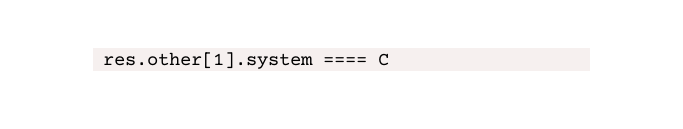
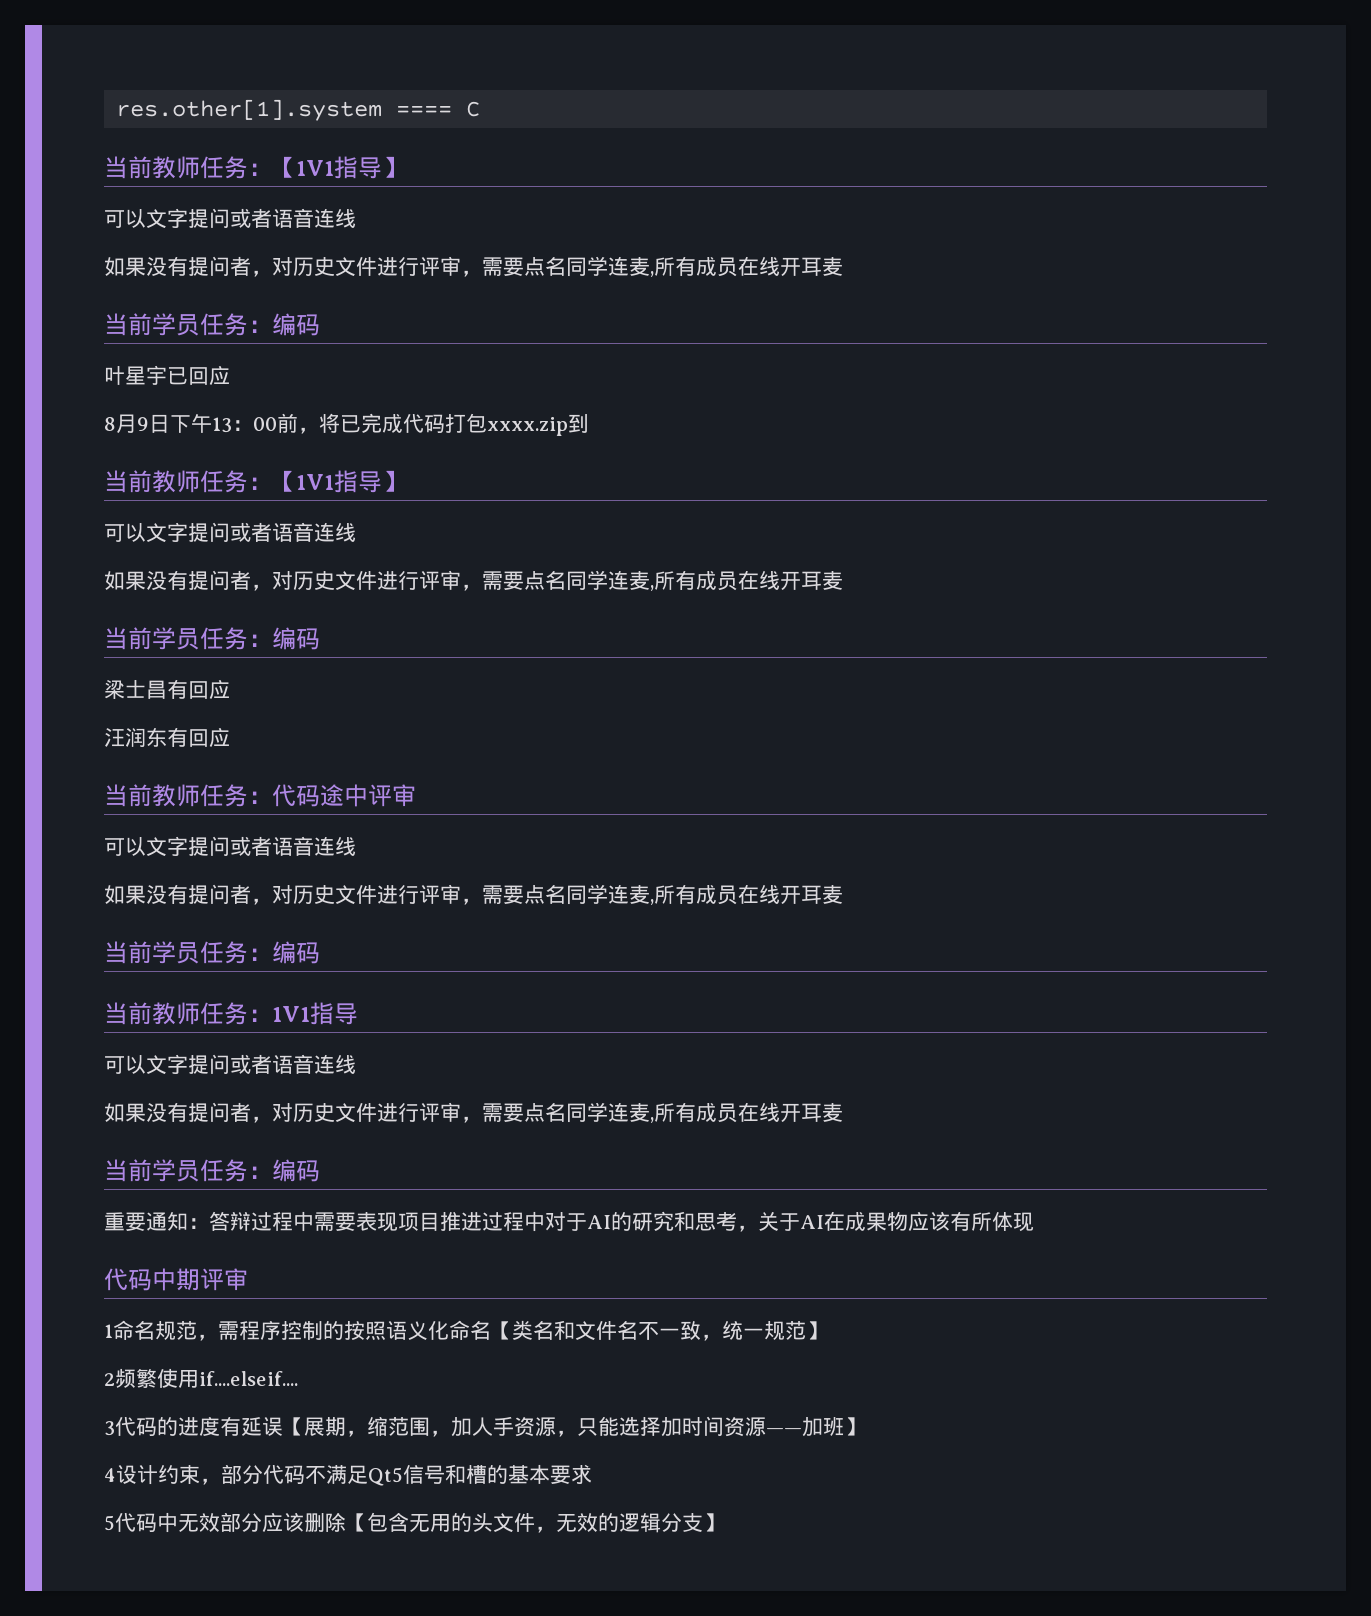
  res.other[1].system ==== C
+ 当前教师任务：【1V1指导】
+ 可以文字提问或者语音连线
+ 如果没有提问者，对历史文件进行评审，需要点名同学连麦,所有成员在线开耳麦
+ 当前学员任务：编码
+ 叶星宇已回应
+ 8月9日下午13：00前，将已完成代码打包xxxx.zip到
+ 当前教师任务：【1V1指导】
+ 可以文字提问或者语音连线
+ 如果没有提问者，对历史文件进行评审，需要点名同学连麦,所有成员在线开耳麦
+ 当前学员任务：编码
+ 梁士昌有回应
+ 汪润东有回应
+ 当前教师任务：代码途中评审
+ 可以文字提问或者语音连线
+ 如果没有提问者，对历史文件进行评审，需要点名同学连麦,所有成员在线开耳麦
+ 当前学员任务：编码
+ 当前教师任务：1V1指导
+ 可以文字提问或者语音连线
+ 如果没有提问者，对历史文件进行评审，需要点名同学连麦,所有成员在线开耳麦
+ 当前学员任务：编码
+ 重要通知：答辩过程中需要表现项目推进过程中对于AI的研究和思考，关于AI在成果物应该有所体现
+ 代码中期评审
+ 1命名规范，需程序控制的按照语义化命名【类名和文件名不一致，统一规范】
+ 2频繁使用if....elseif....
+ 3代码的进度有延误【展期，缩范围，加人手资源，只能选择加时间资源——加班】
+ 4设计约束，部分代码不满足Qt5信号和槽的基本要求
+ 5代码中无效部分应该删除【包含无用的头文件，无效的逻辑分支】

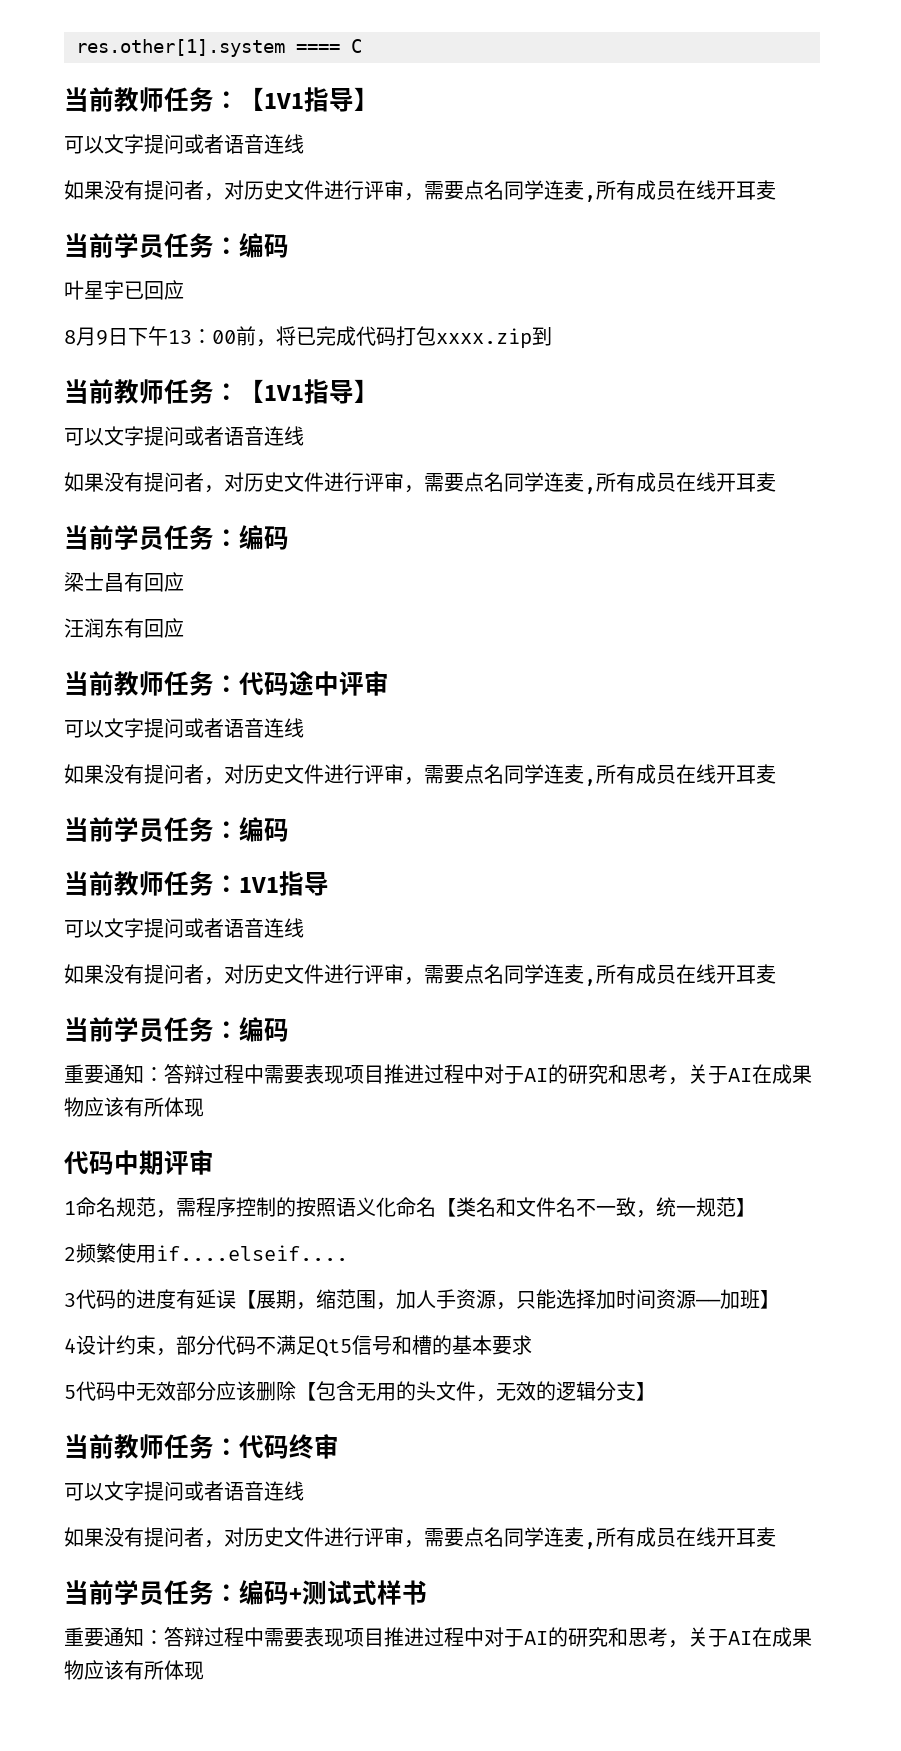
+ 当前教师任务：代码终审
+ 可以文字提问或者语音连线
+ 如果没有提问者，对历史文件进行评审，需要点名同学连麦,所有成员在线开耳麦
+ 当前学员任务：编码+测试式样书
+ 重要通知：答辩过程中需要表现项目推进过程中对于AI的研究和思考，关于AI在成果物应该有所体现

